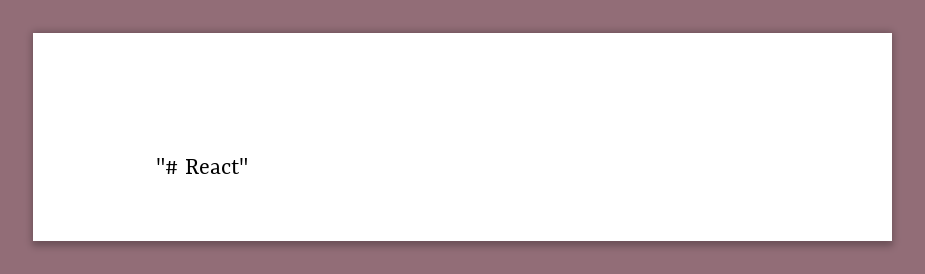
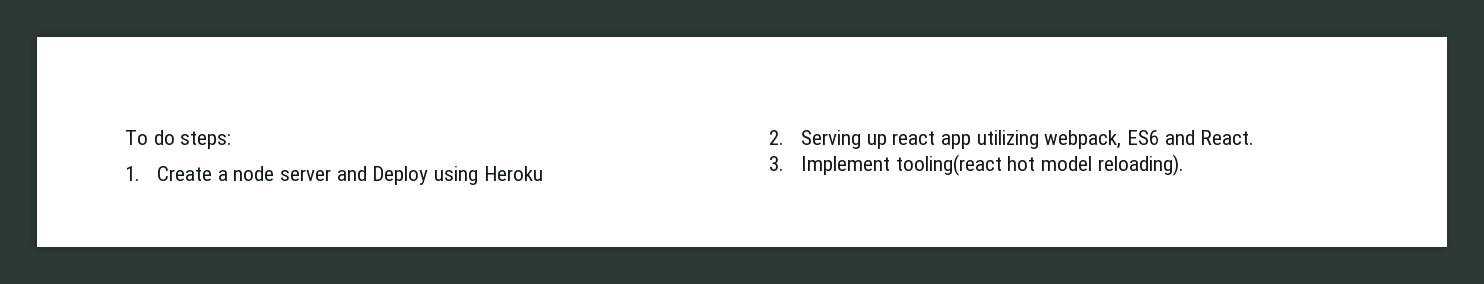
- "# React"
+ To do steps:
+ 1. Create a node server and Deploy using Heroku
+ 2. Serving up react app utilizing webpack, ES6 and React.
+ 3. Implement tooling(react hot model reloading).

